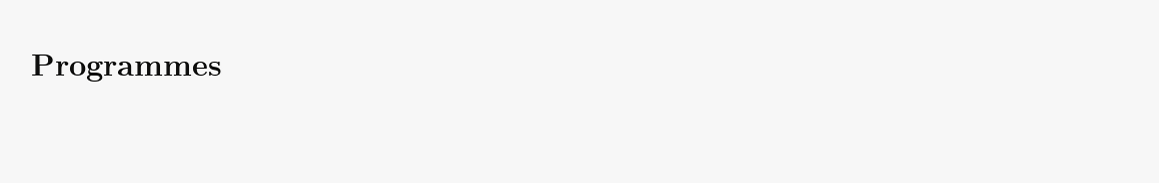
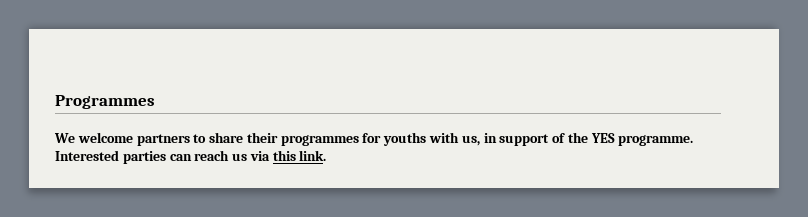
+ We welcome partners to share their programmes for youths with us, in support of the YES programme. Interested parties can reach us via this link.

